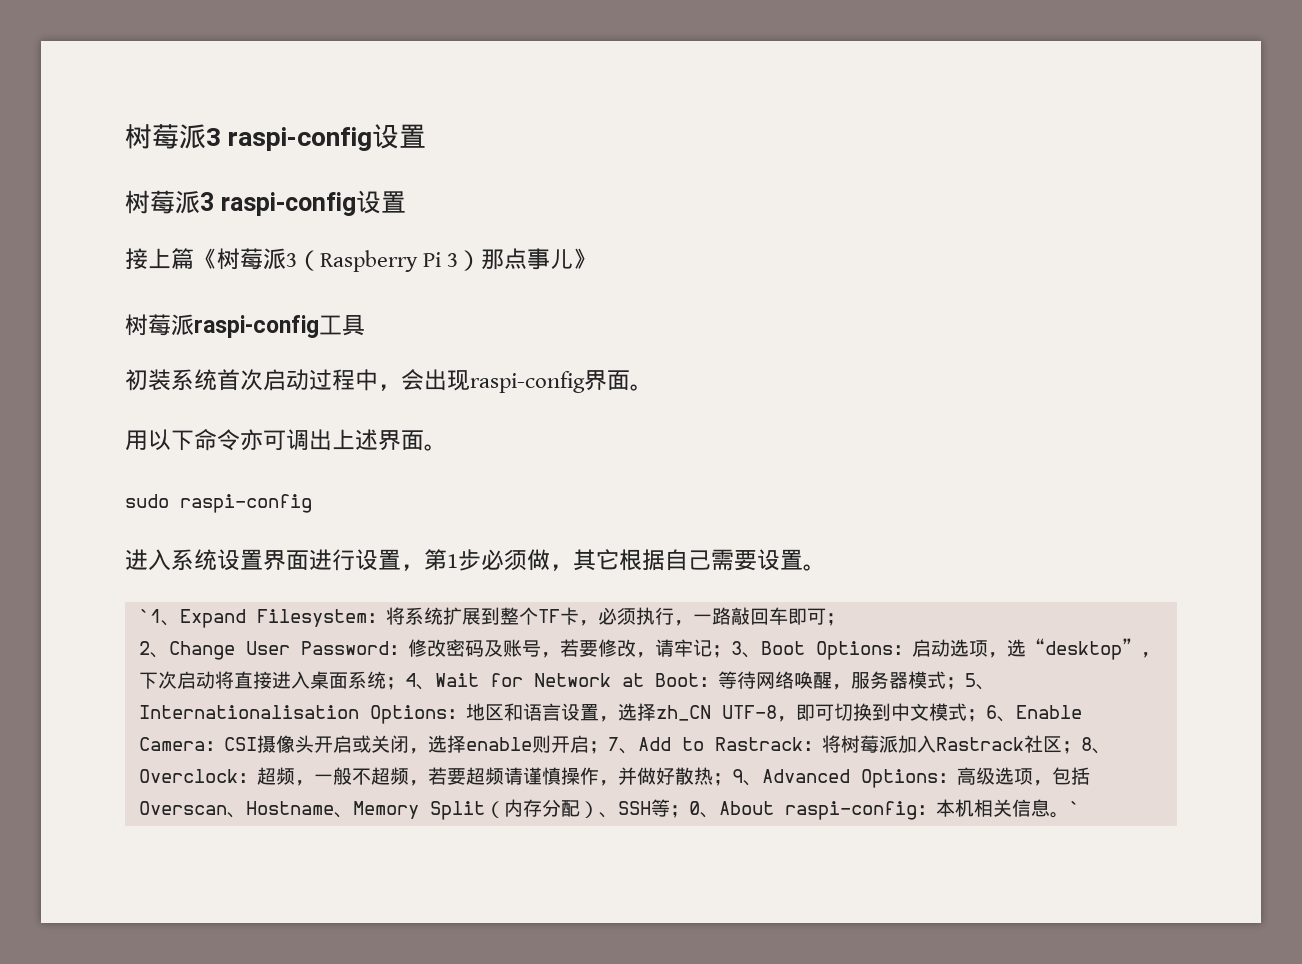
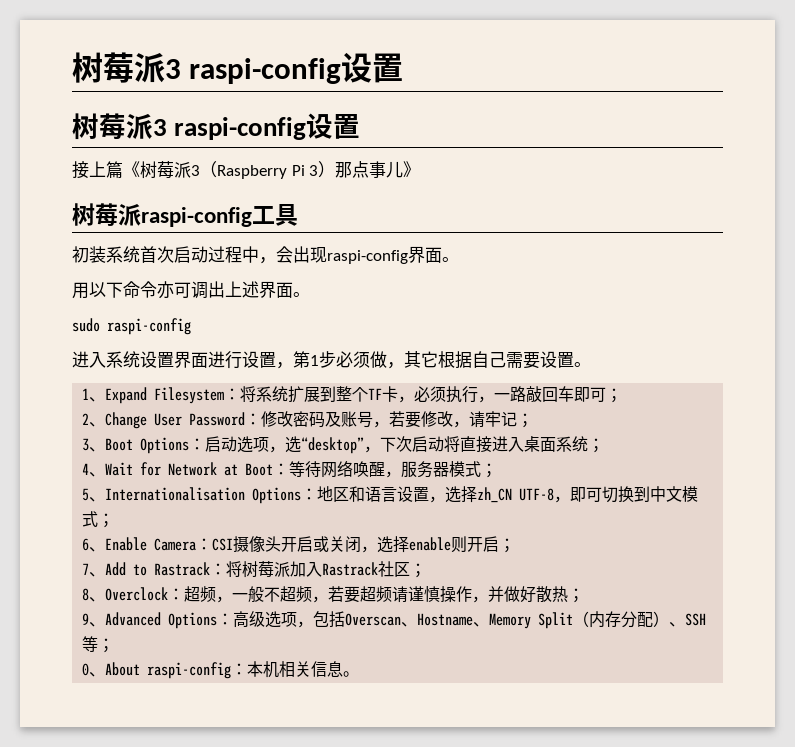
- `1、Expand Filesystem：将系统扩展到整个TF卡，必须执行，一路敲回车即可；
+ 1、Expand Filesystem：将系统扩展到整个TF卡，必须执行，一路敲回车即可；
- 修改密码及账号，若要修改，请牢记；3、Boot Options：
+ 修改密码及账号，若要修改，请牢记；
+ 3、Boot Options：
- 启动选项，选“desktop”，下次启动将直接进入桌面系统；4、Wait for Network at Boot：
+ 启动选项，选“desktop”，下次启动将直接进入桌面系统；
+ 4、Wait for Network at Boot：
- 等待网络唤醒，服务器模式；5、Internationalisation Options：
+ 等待网络唤醒，服务器模式；
+ 5、Internationalisation Options：
- 地区和语言设置，选择zh_CN UTF-8，即可切换到中文模式；6、Enable Camera：
+ 地区和语言设置，选择zh_CN UTF-8，即可切换到中文模式；
+ 6、Enable Camera：
- CSI摄像头开启或关闭，选择enable则开启；7、Add to Rastrack：
+ CSI摄像头开启或关闭，选择enable则开启；
+ 7、Add to Rastrack：
- 将树莓派加入Rastrack社区；8、Overclock：
+ 将树莓派加入Rastrack社区；
+ 8、Overclock：
- 超频，一般不超频，若要超频请谨慎操作，并做好散热；9、Advanced Options：
+ 超频，一般不超频，若要超频请谨慎操作，并做好散热；
+ 9、Advanced Options：
- 高级选项，包括Overscan、Hostname、Memory Split（内存分配）、SSH等；0、About raspi-config：
+ 高级选项，包括Overscan、Hostname、Memory Split（内存分配）、SSH等；
+ 0、About raspi-config：
- `

